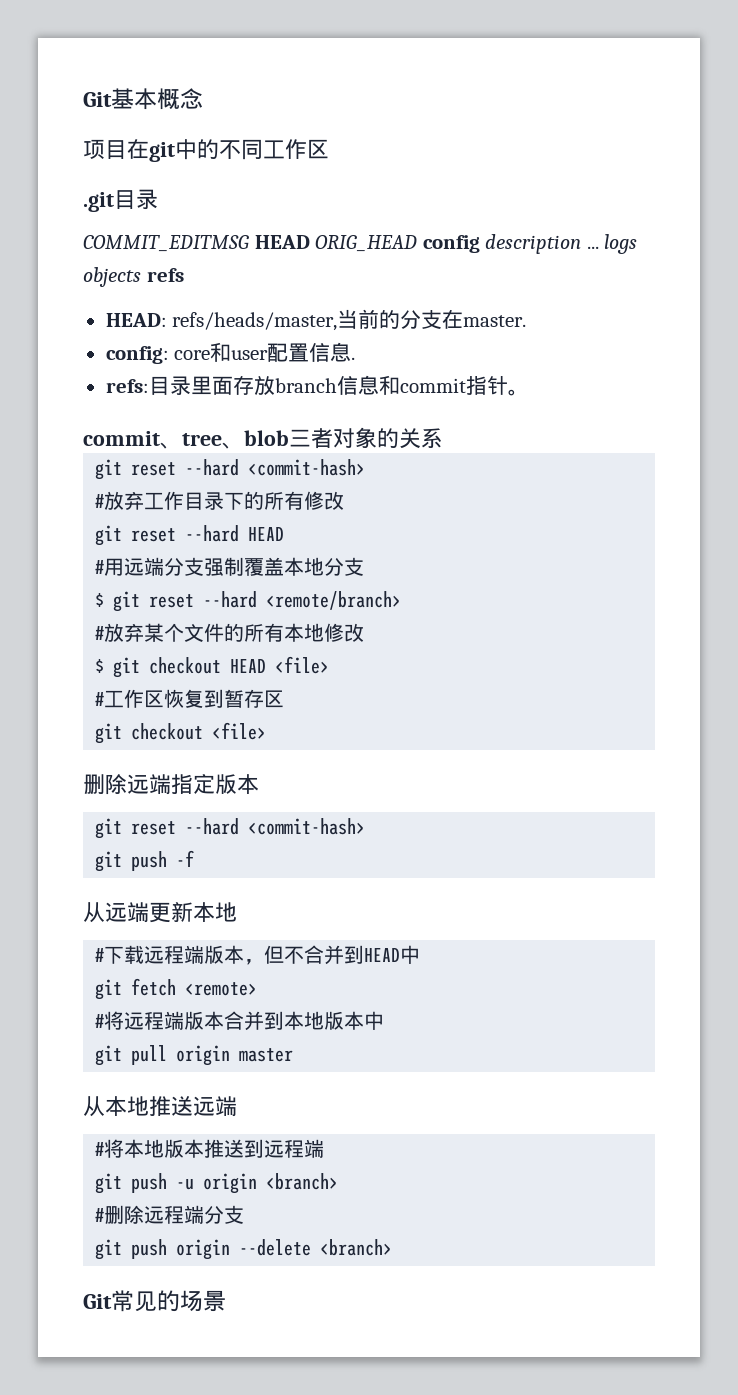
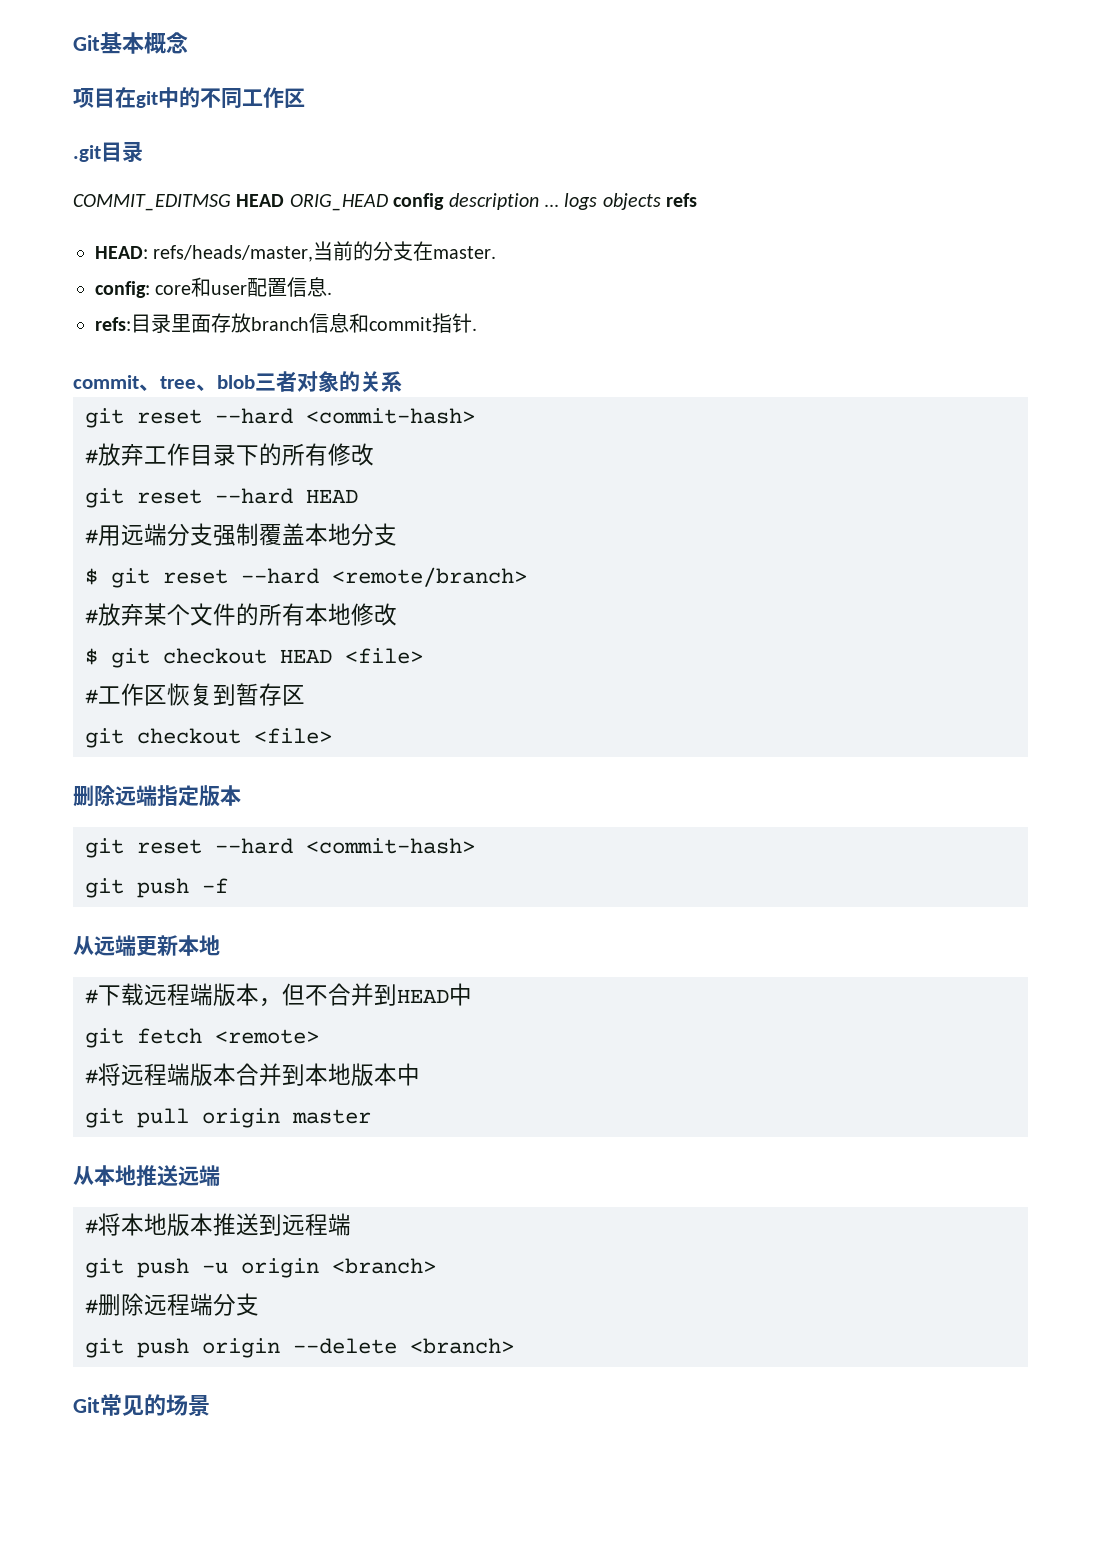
- refs:目录里面存放branch信息和commit指针。
+ refs:目录里面存放branch信息和commit指针.

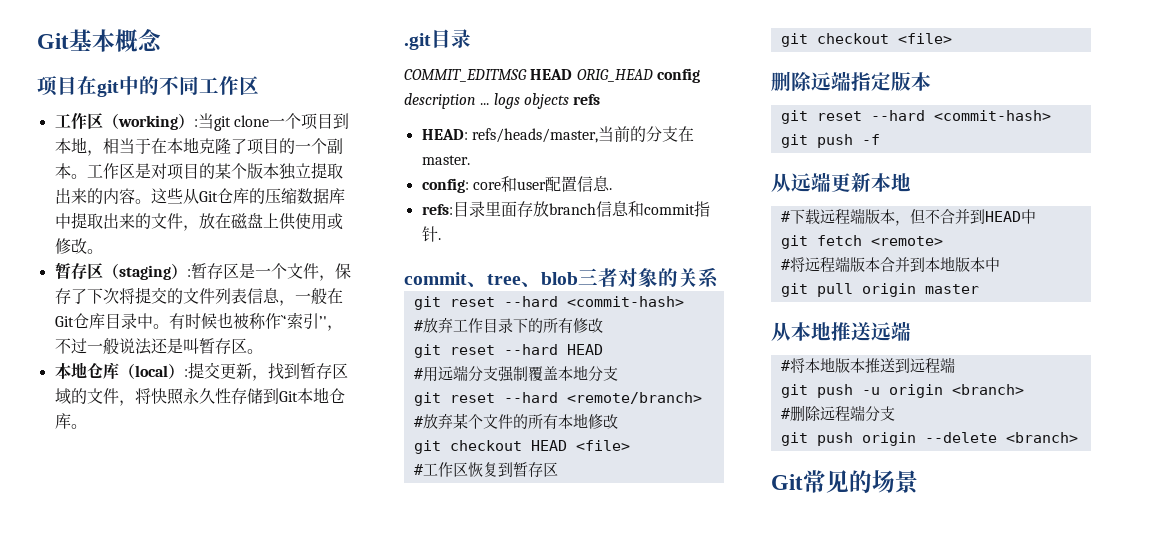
+ 工作区（working）:当git clone一个项目到本地，相当于在本地克隆了项目的一个副本。工作区是对项目的某个版本独立提取出来的内容。这些从Git仓库的压缩数据库中提取出来的文件，放在磁盘上供使用或修改。
+ 暂存区（staging）:暂存区是一个文件，保存了下次将提交的文件列表信息，一般在Git仓库目录中。有时候也被称作`‘索引’'，不过一般说法还是叫暂存区。
+ 本地仓库（local）:提交更新，找到暂存区域的文件，将快照永久性存储到Git本地仓库。
- $ git reset --hard <remote/branch>
+ git reset --hard <remote/branch>
- $ git checkout HEAD <file>
+ git checkout HEAD <file>

